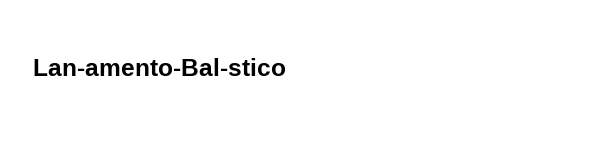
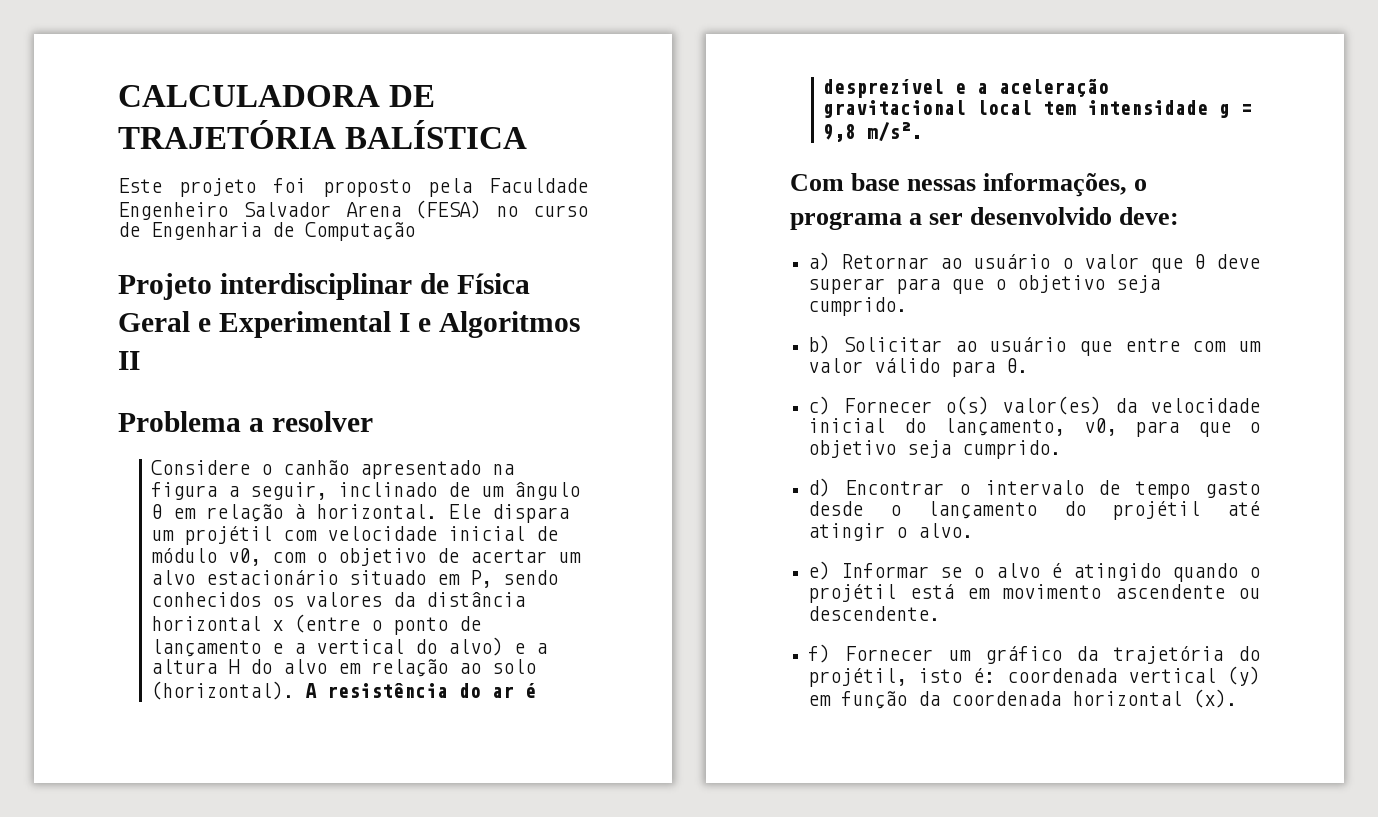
- Lan-amento-Bal-stico
+ CALCULADORA DE TRAJETÓRIA BALÍSTICA
+ Este projeto foi proposto pela Faculdade Engenheiro Salvador Arena (FESA) no curso de Engenharia de Computação
+ Projeto interdisciplinar de Física Geral e Experimental I e Algoritmos II
+ Problema a resolver
+ Considere o canhão apresentado na figura a seguir, inclinado de um ângulo θ em relação à horizontal. Ele dispara um projétil com velocidade inicial de módulo v0, com o objetivo de acertar um alvo estacionário situado em P, sendo conhecidos os valores da distância horizontal x (entre o ponto de lançamento e a vertical do alvo) e a altura H do alvo em relação ao solo (horizontal). A resistência do ar é desprezível e a aceleração gravitacional local tem intensidade g = 9,8 m/s².
+ Com base nessas informações, o programa a ser desenvolvido deve:
+ a) Retornar ao usuário o valor que θ deve superar para que o objetivo seja cumprido.
+ b) Solicitar ao usuário que entre com um valor válido para θ.
+ c) Fornecer o(s) valor(es) da velocidade inicial do lançamento, v0, para que o objetivo seja cumprido.
+ d) Encontrar o intervalo de tempo gasto desde o lançamento do projétil até atingir o alvo.
+ e) Informar se o alvo é atingido quando o projétil está em movimento ascendente ou descendente.
+ f) Fornecer um gráfico da trajetória do projétil, isto é: coordenada vertical (y) em função da coordenada horizontal (x).

